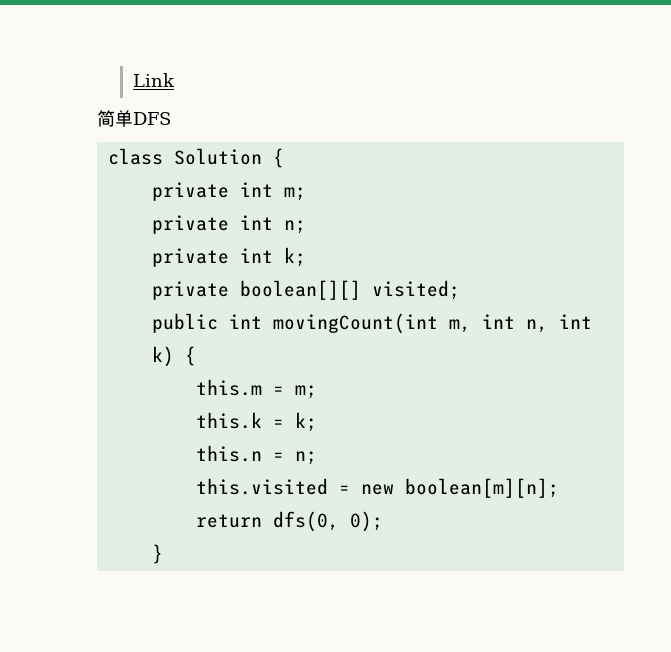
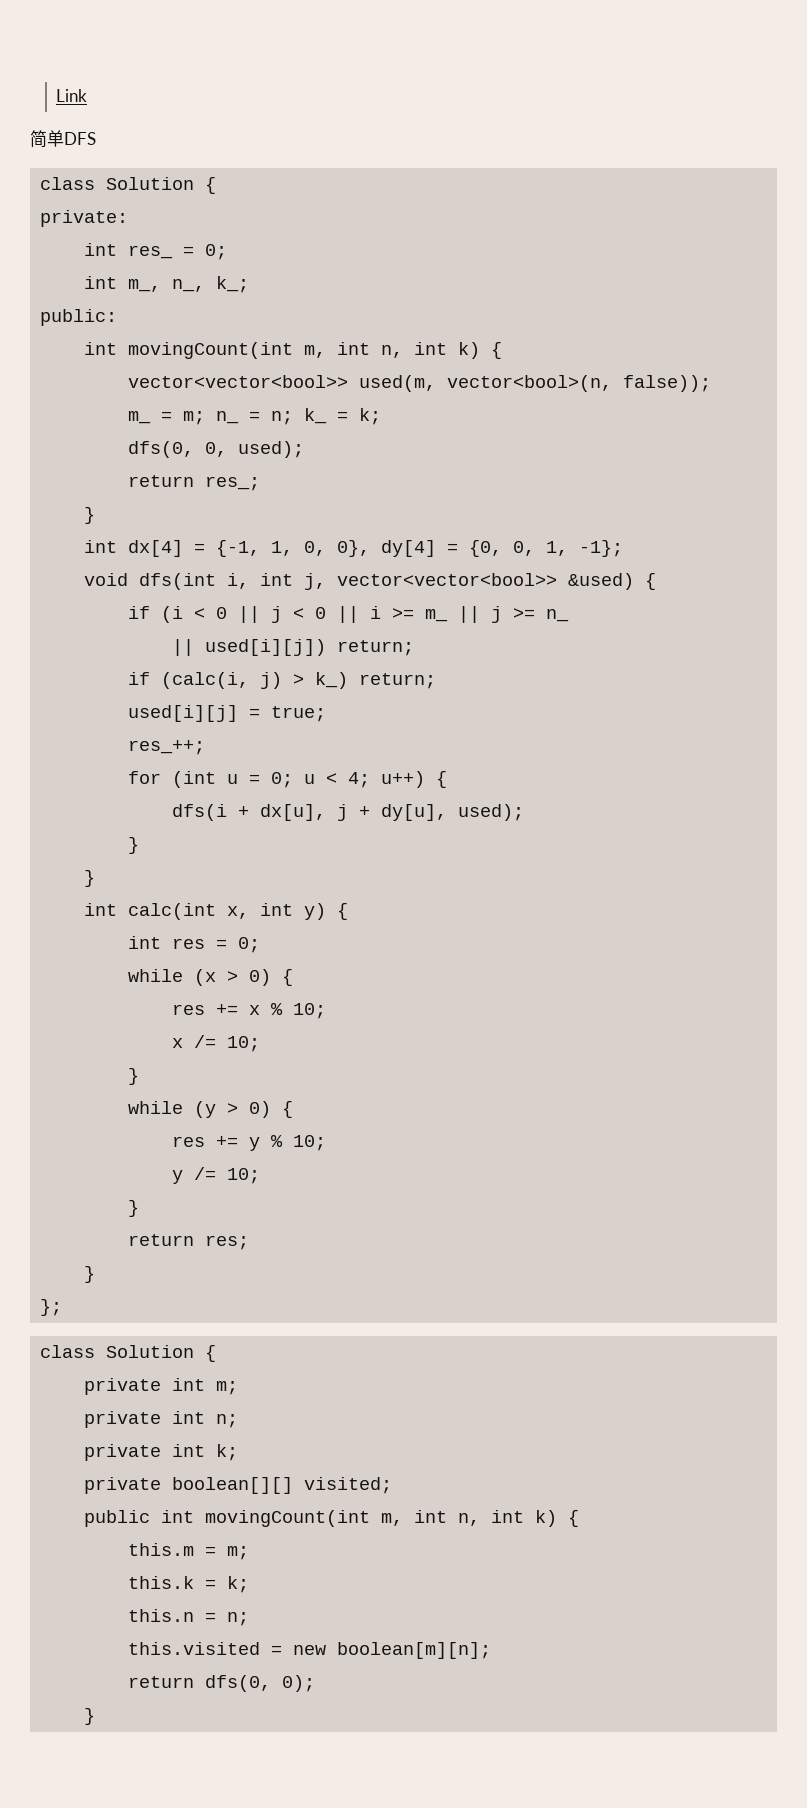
+ private:
+ int res_ = 0;
+ int m_, n_, k_;
+ public:
+ int movingCount(int m, int n, int k) {
+ vector<vector<bool>> used(m, vector<bool>(n, false));
+ m_ = m; n_ = n; k_ = k;
+ dfs(0, 0, used);
+ return res_;
+ }
+ int dx[4] = {-1, 1, 0, 0}, dy[4] = {0, 0, 1, -1};
+ void dfs(int i, int j, vector<vector<bool>> &used) {
+ if (i < 0 || j < 0 || i >= m_ || j >= n_
+ || used[i][j]) return;
+ if (calc(i, j) > k_) return;
+ used[i][j] = true;
+ res_++;
+ for (int u = 0; u < 4; u++) {
+ dfs(i + dx[u], j + dy[u], used);
+ }
+ }
+ int calc(int x, int y) {
+ int res = 0;
+ while (x > 0) {
+ res += x % 10;
+ x /= 10;
+ }
+ while (y > 0) {
+ res += y % 10;
+ y /= 10;
+ }
+ return res;
+ }
+ };
+ class Solution {

